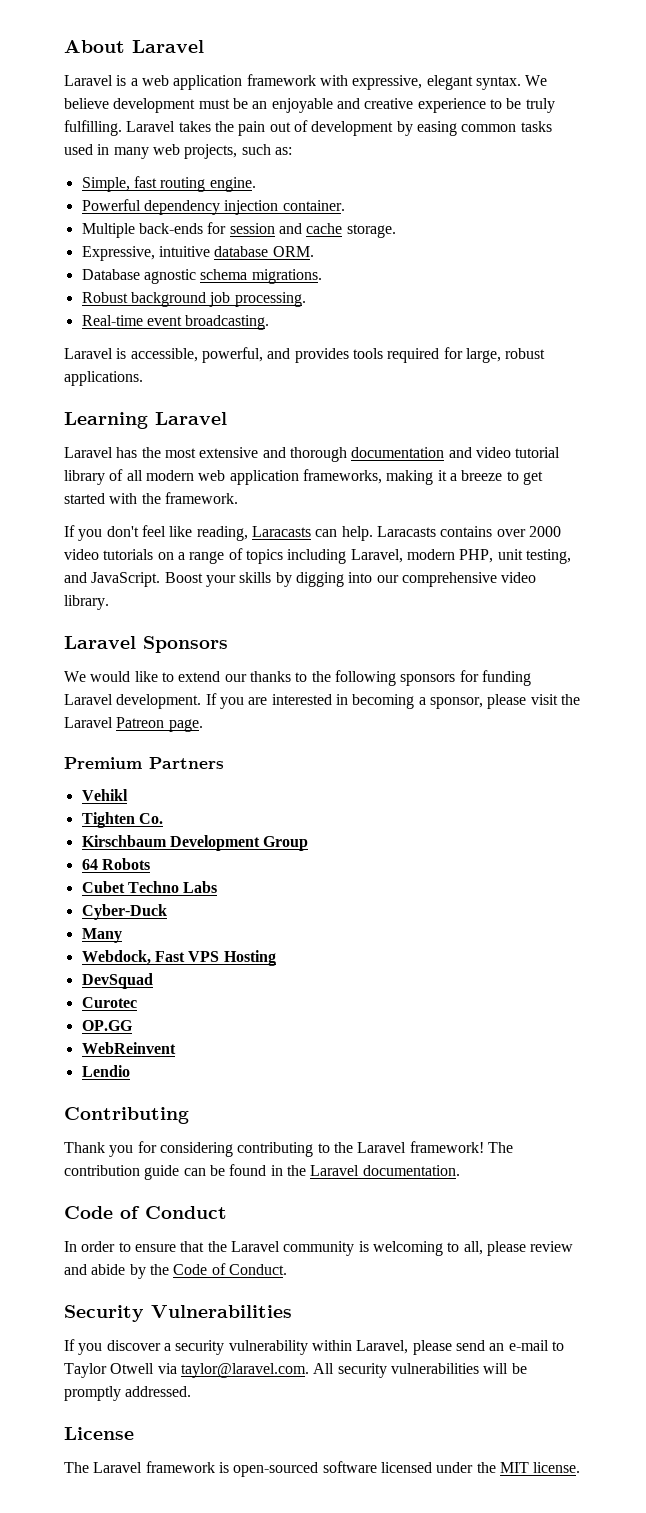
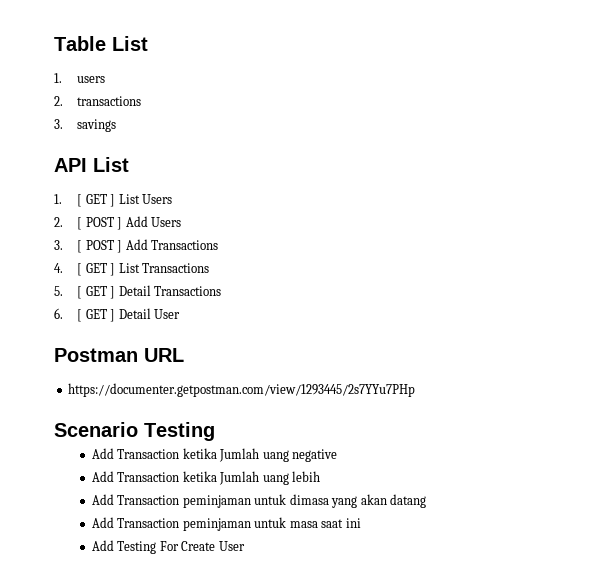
- About Laravel
- Laravel is a web application framework with expressive, elegant syntax. We believe development must be an enjoyable and creative experience to be truly fulfilling. Laravel takes the pain out of development by easing common tasks used in many web projects, such as:
- Simple, fast routing engine.
- Powerful dependency injection container.
- Multiple back-ends for session and cache storage.
- Expressive, intuitive database ORM.
- Database agnostic schema migrations.
- Robust background job processing.
- Real-time event broadcasting.
- Laravel is accessible, powerful, and provides tools required for large, robust applications.
- Learning Laravel
- Laravel has the most extensive and thorough documentation and video tutorial library of all modern web application frameworks, making it a breeze to get started with the framework.
- If you don't feel like reading, Laracasts can help. Laracasts contains over 2000 video tutorials on a range of topics including Laravel, modern PHP, unit testing, and JavaScript. Boost your skills by digging into our comprehensive video library.
- Laravel Sponsors
- We would like to extend our thanks to the following sponsors for funding Laravel development. If you are interested in becoming a sponsor, please visit the Laravel Patreon page.
- Premium Partners
- Vehikl
- Tighten Co.
- Kirschbaum Development Group
- 64 Robots
- Cubet Techno Labs
- Cyber-Duck
- Many
- Webdock, Fast VPS Hosting
- DevSquad
- Curotec
- OP.GG
- WebReinvent
- Lendio
- Contributing
- Thank you for considering contributing to the Laravel framework! The contribution guide can be found in the Laravel documentation.
- Code of Conduct
- In order to ensure that the Laravel community is welcoming to all, please review and abide by the Code of Conduct.
- Security Vulnerabilities
- If you discover a security vulnerability within Laravel, please send an e-mail to Taylor Otwell via taylor@laravel.com. All security vulnerabilities will be promptly addressed.
- License
- The Laravel framework is open-sourced software licensed under the MIT license.
+ Table List
+ 1. users
+ 2. transactions
+ 3. savings
+ API List
+ 1. [ GET ] List Users
+ 2. [ POST ] Add Users
+ 3. [ POST ] Add Transactions
+ 4. [ GET ] List Transactions
+ 5. [ GET ] Detail Transactions
+ 6. [ GET ] Detail User
+ Postman URL
+ https://documenter.getpostman.com/view/1293445/2s7YYu7PHp
+ Scenario Testing
+ Add Transaction ketika Jumlah uang negative
+ Add Transaction ketika Jumlah uang lebih
+ Add Transaction peminjaman untuk dimasa yang akan datang
+ Add Transaction peminjaman untuk masa saat ini
+ Add Testing For Create User

